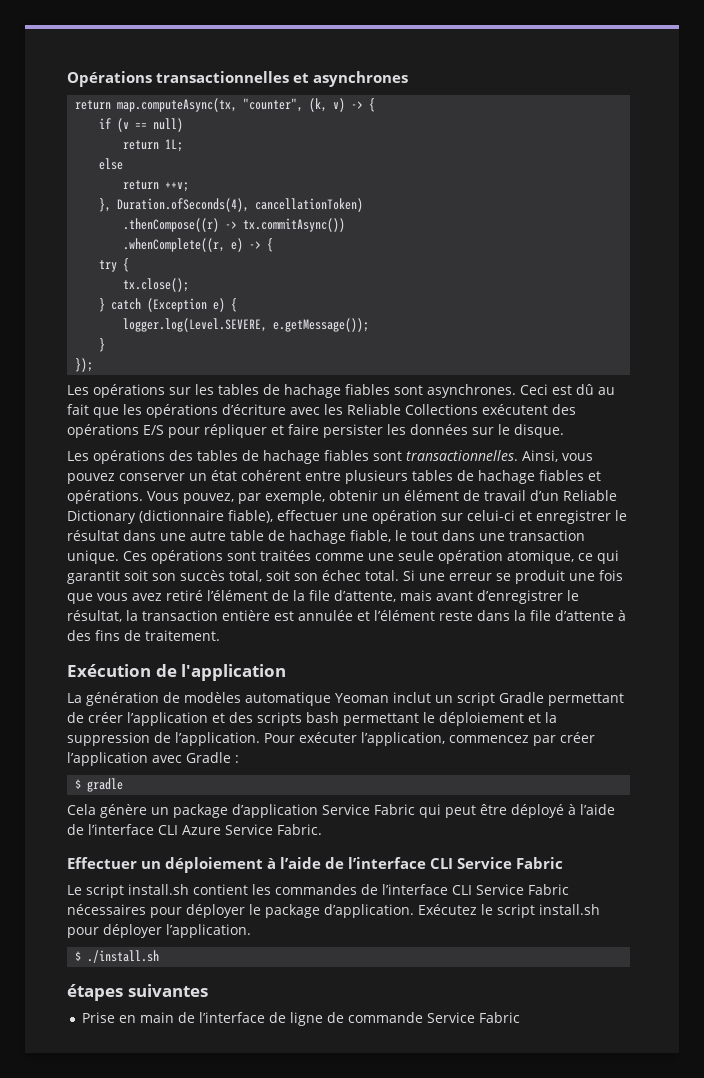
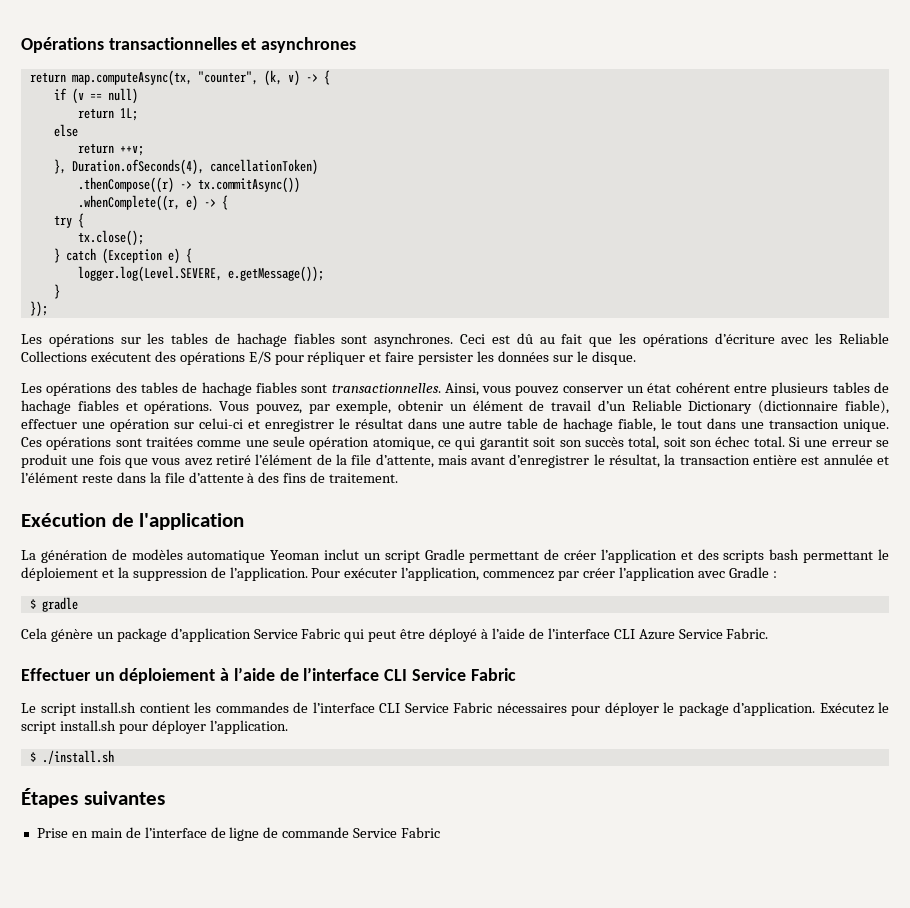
- étapes suivantes
+ Étapes suivantes

